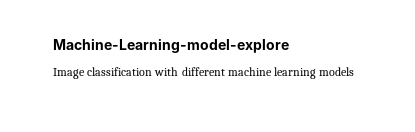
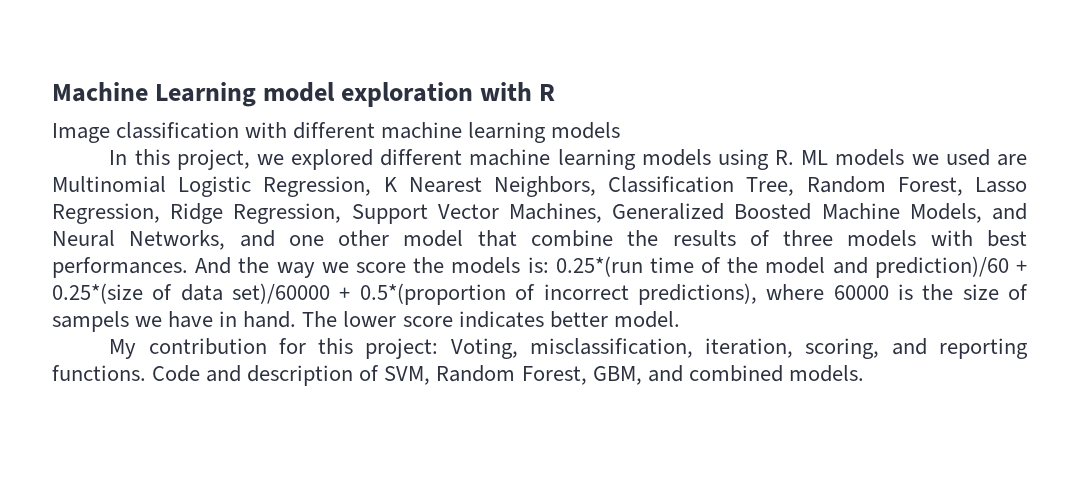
- Machine-Learning-model-explore
+ Machine Learning model exploration with R
+ In this project, we explored different machine learning models using R. ML models we used are Multinomial Logistic Regression, K Nearest Neighbors, Classification Tree, Random Forest, Lasso Regression, Ridge Regression, Support Vector Machines, Generalized Boosted Machine Models, and Neural Networks, and one other model that combine the results of three models with best performances. And the way we score the models is: 0.25*(run time of the model and prediction)/60 + 0.25*(size of data set)/60000 + 0.5*(proportion of incorrect predictions), where 60000 is the size of sampels we have in hand. The lower score indicates better model.
+ My contribution for this project: Voting, misclassification, iteration, scoring, and reporting functions. Code and description of SVM, Random Forest, GBM, and combined models.

